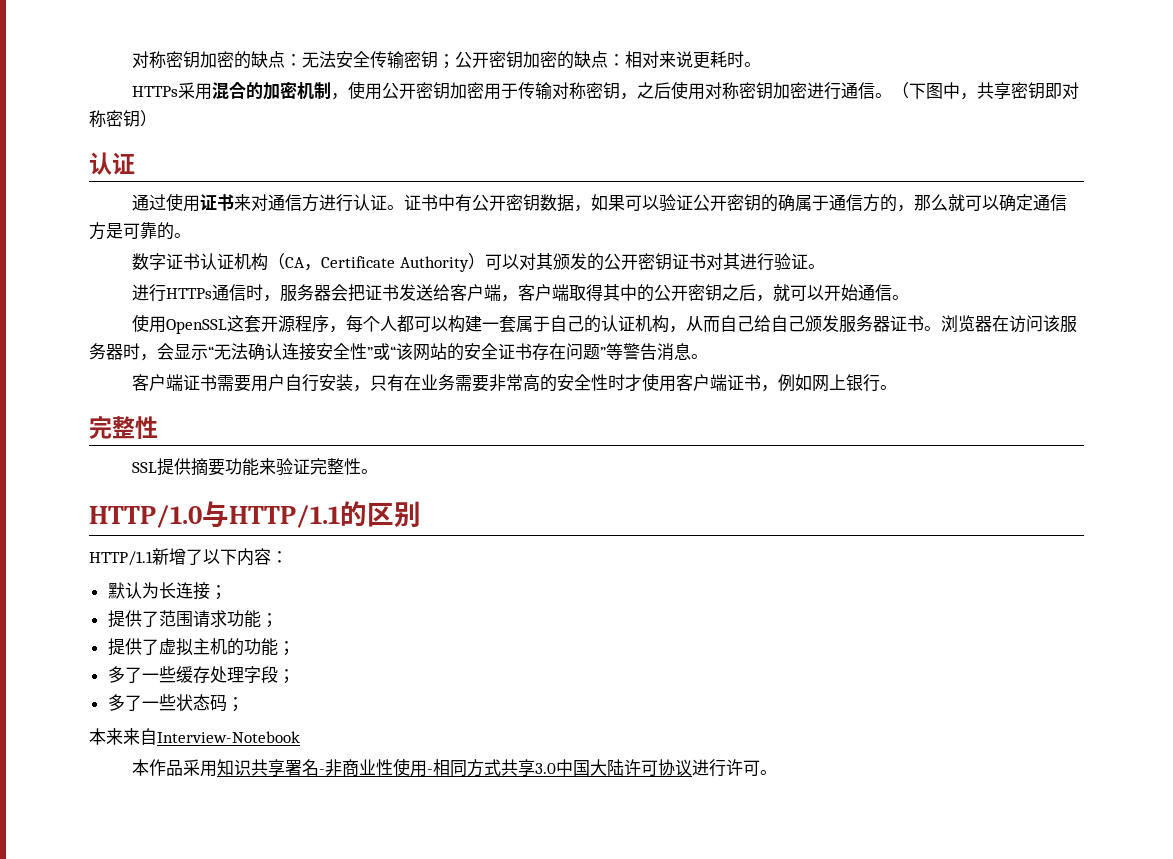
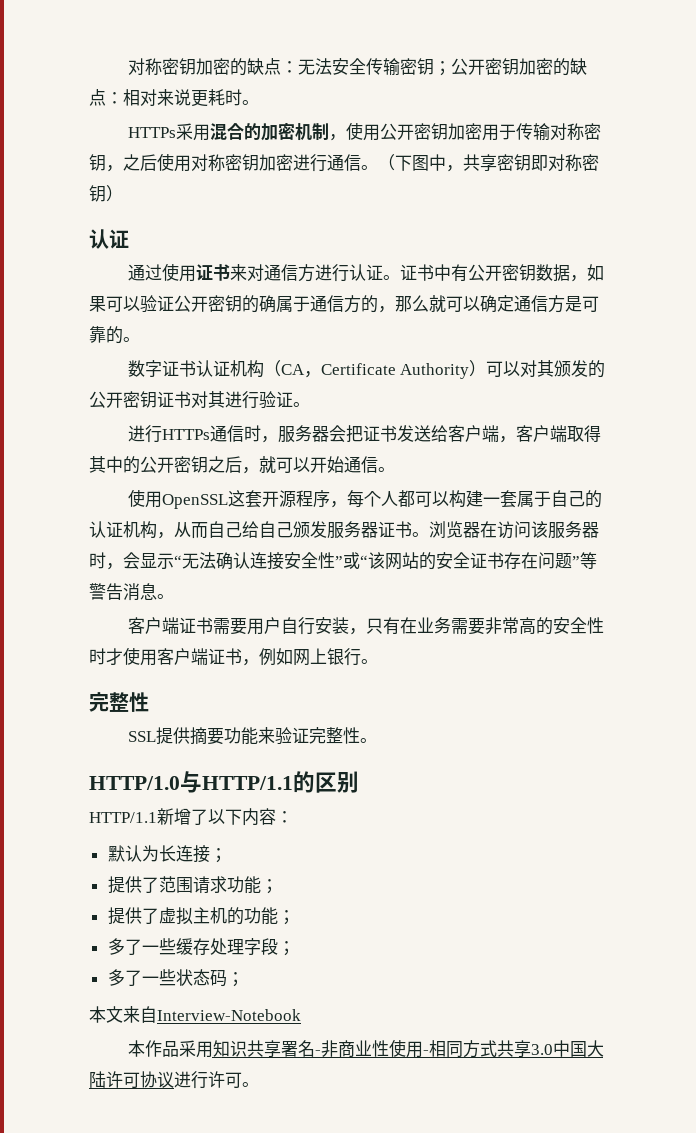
- 本来来自Interview-Notebook
+ 本文来自Interview-Notebook

